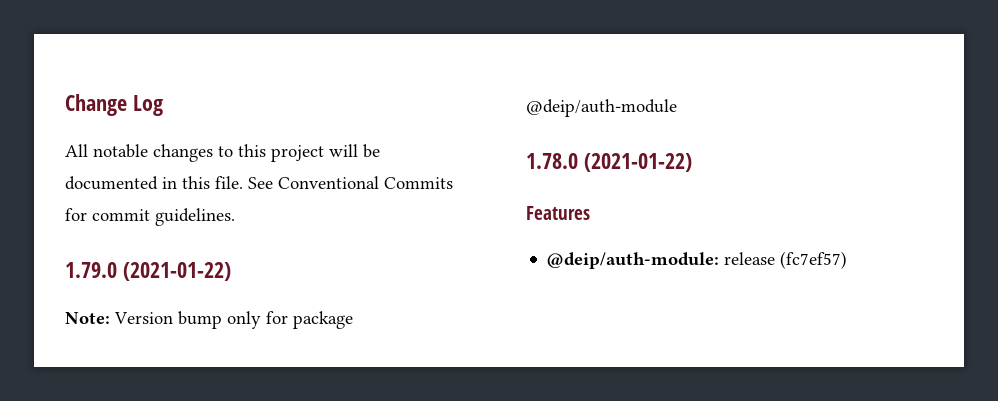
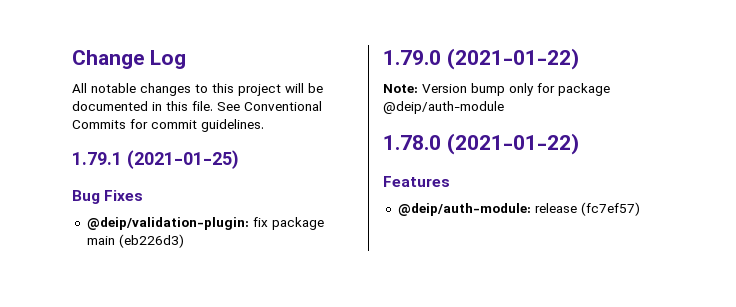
+ 1.79.1 (2021-01-25)
+ Bug Fixes
+ @deip/validation-plugin: fix package main (eb226d3)

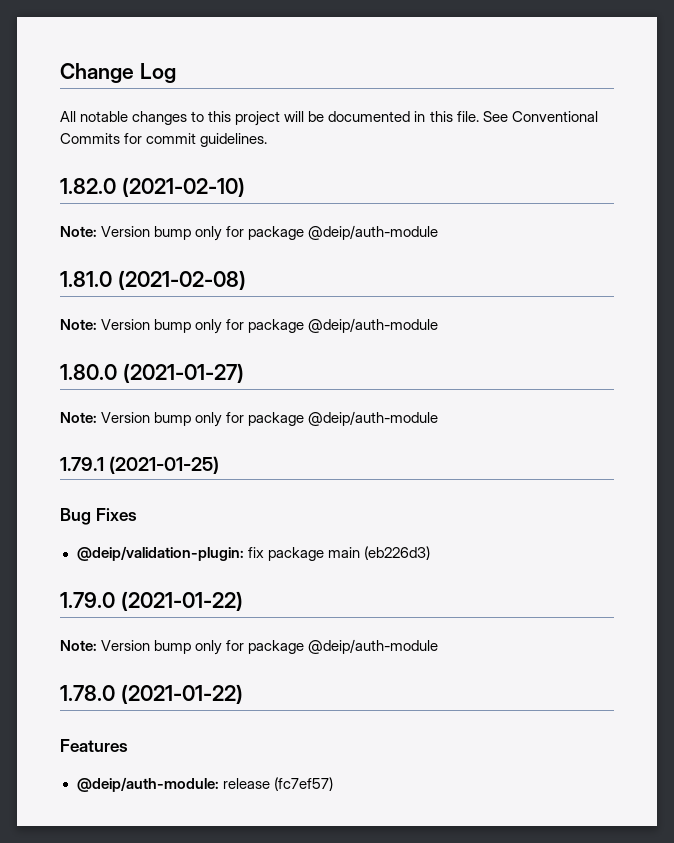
+ 1.82.0 (2021-02-10)
+ Note: Version bump only for package @deip/auth-module
+ 1.81.0 (2021-02-08)
+ Note: Version bump only for package @deip/auth-module
+ 1.80.0 (2021-01-27)
+ Note: Version bump only for package @deip/auth-module

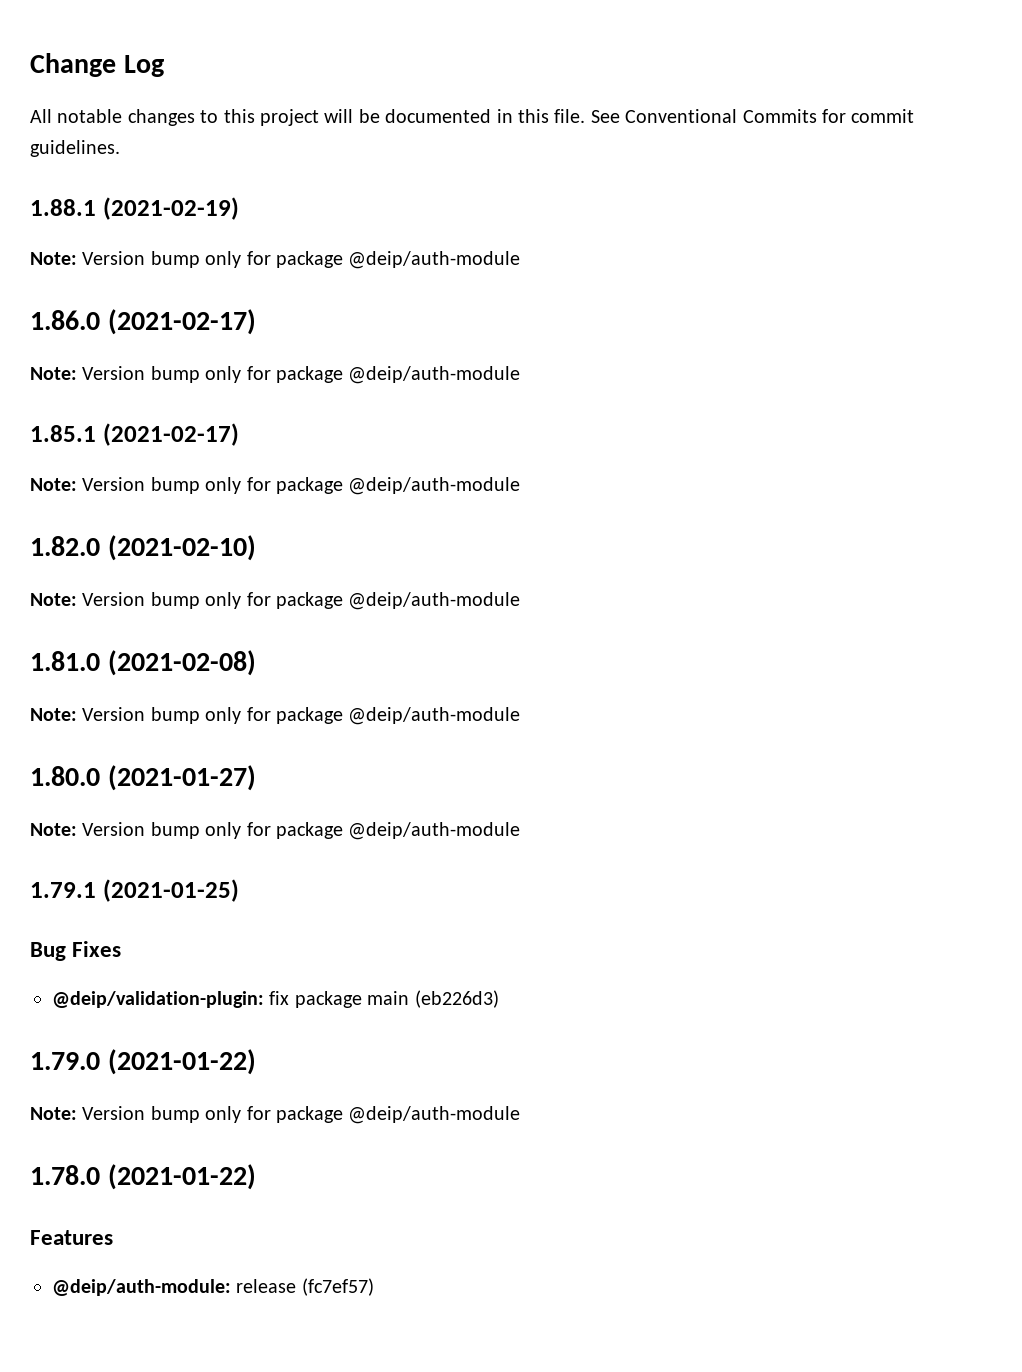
+ 1.88.1 (2021-02-19)
+ Note: Version bump only for package @deip/auth-module
+ 1.86.0 (2021-02-17)
+ Note: Version bump only for package @deip/auth-module
+ 1.85.1 (2021-02-17)
+ Note: Version bump only for package @deip/auth-module

